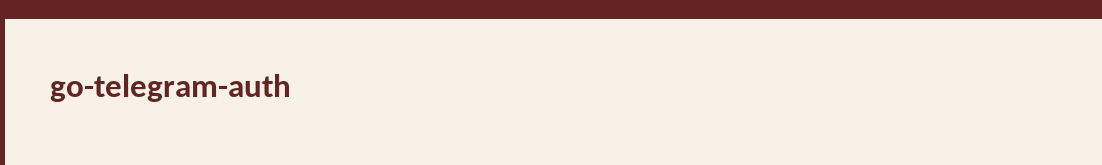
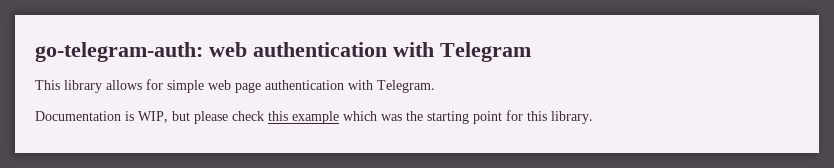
- go-telegram-auth
+ go-telegram-auth: web authentication with Telegram
+ This library allows for simple web page authentication with Telegram.
+ Documentation is WIP, but please check this example which was the starting point for this library.

